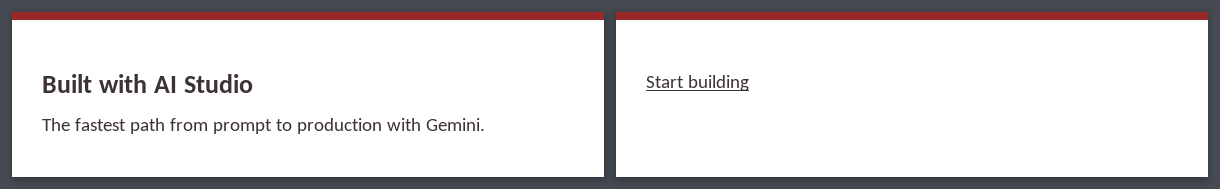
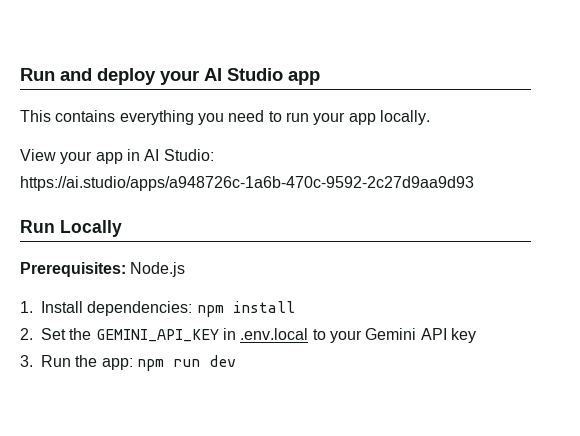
- Built with AI Studio
- The fastest path from prompt to production with Gemini.
- Start building
+ Run and deploy your AI Studio app
+ This contains everything you need to run your app locally.
+ View your app in AI Studio: https://ai.studio/apps/a948726c-1a6b-470c-9592-2c27d9aa9d93
+ Run Locally
+ Prerequisites: Node.js
+ 1. Install dependencies: npm install
+ 2. Set the GEMINI_API_KEY in .env.local to your Gemini API key
+ 3. Run the app: npm run dev

